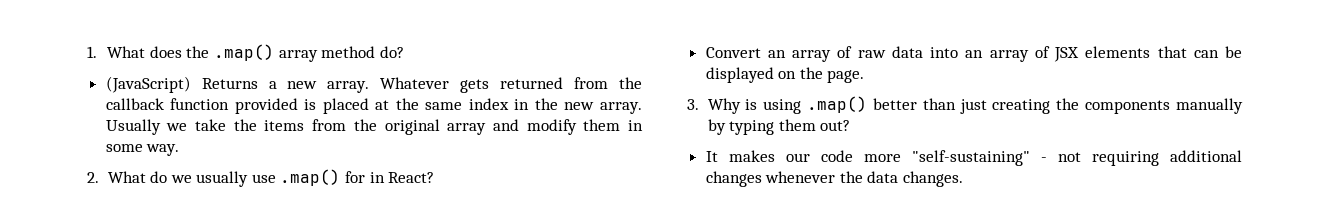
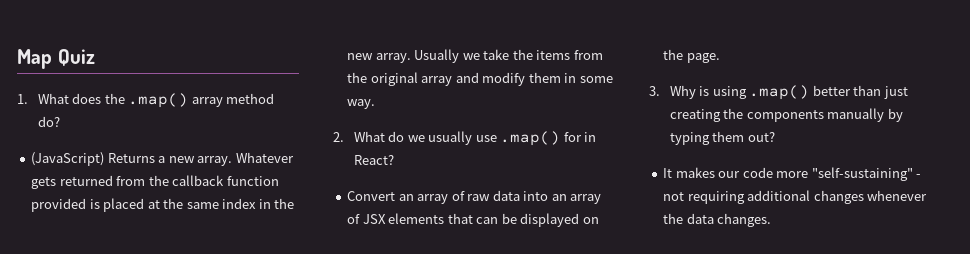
+ Map Quiz

